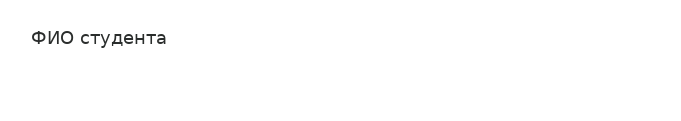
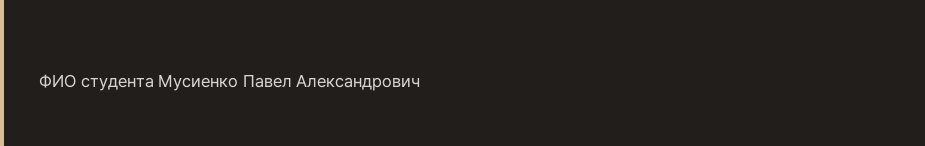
- ФИО студента
+ ФИО студента Мусиенко Павел Александрович

